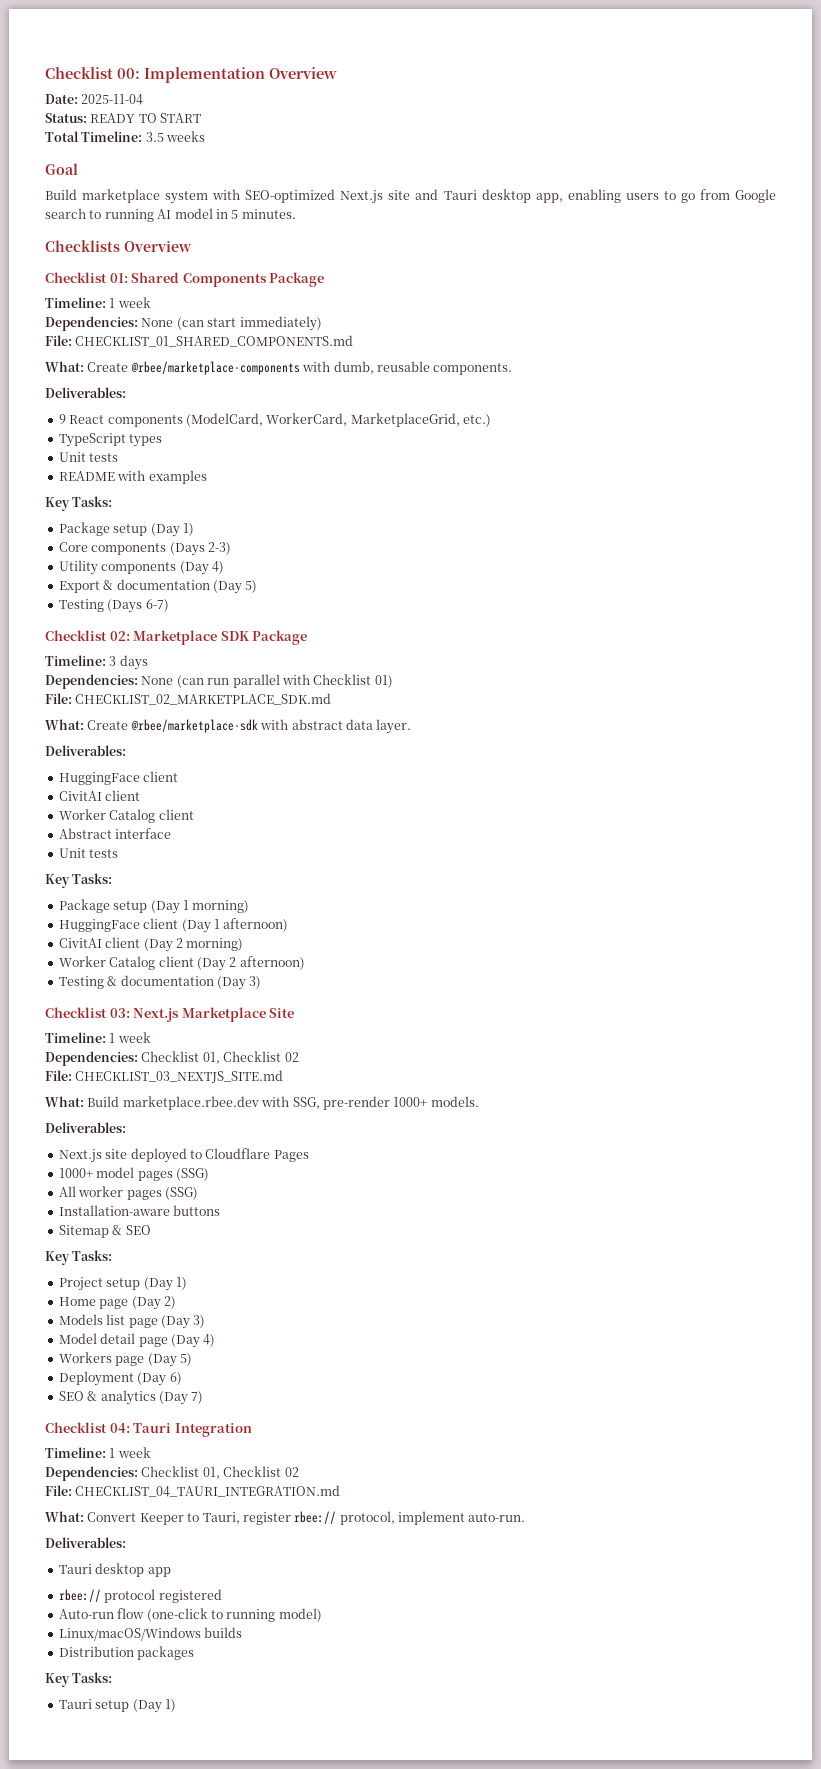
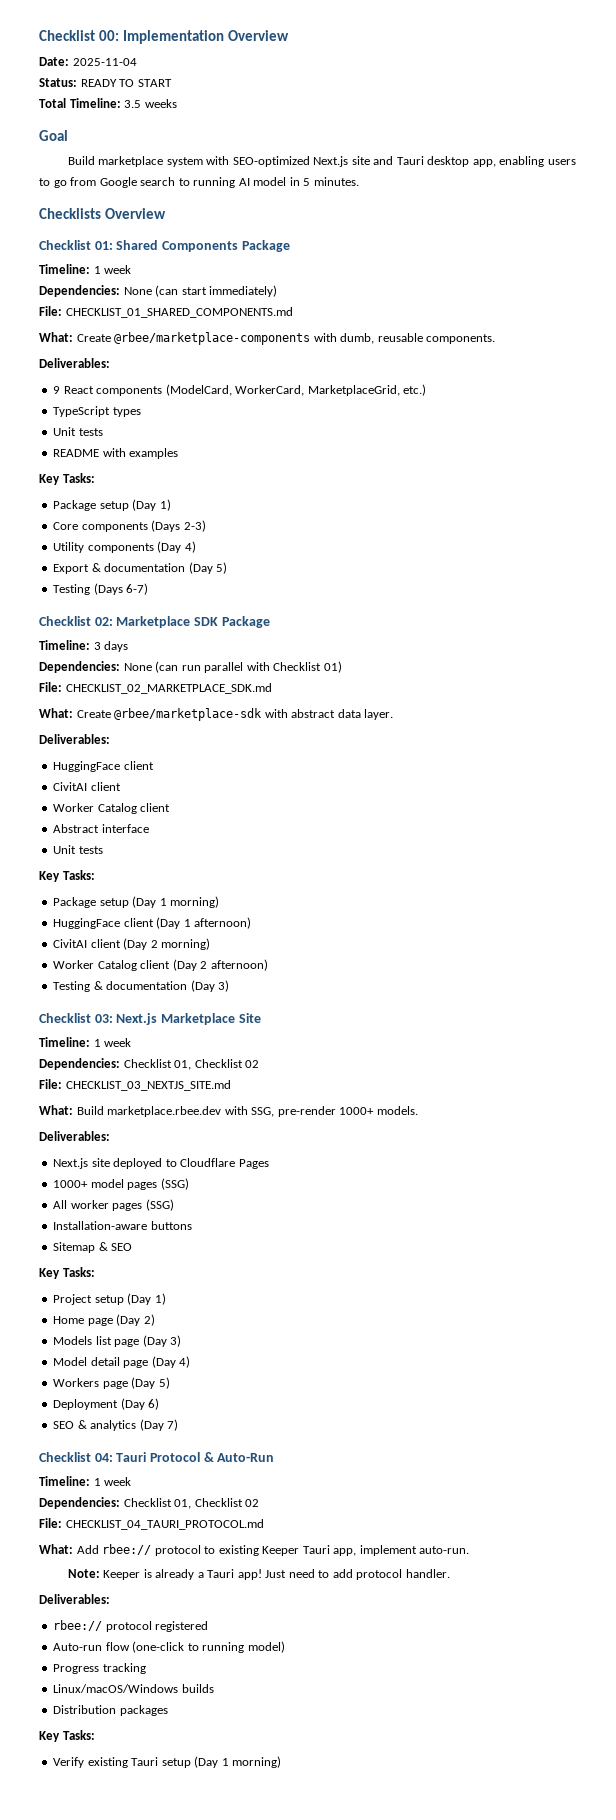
- Checklist 04: Tauri Integration
+ Checklist 04: Tauri Protocol & Auto-Run
  Timeline: 1 week
  Dependencies: Checklist 01, Checklist 02
- File: CHECKLIST_04_TAURI_INTEGRATION.md
- What: Convert Keeper to Tauri, register rbee:// protocol, implement auto-run.
+ File: CHECKLIST_04_TAURI_PROTOCOL.md
+ What: Add rbee:// protocol to existing Keeper Tauri app, implement auto-run.
+ Note: Keeper is already a Tauri app! Just need to add protocol handler.
  Deliverables:
- Tauri desktop app
+ Progress tracking
- Tauri setup (Day 1)
+ Verify existing Tauri setup (Day 1 morning)

